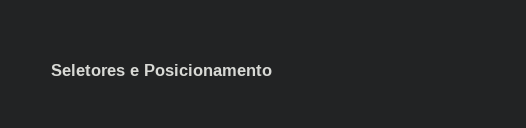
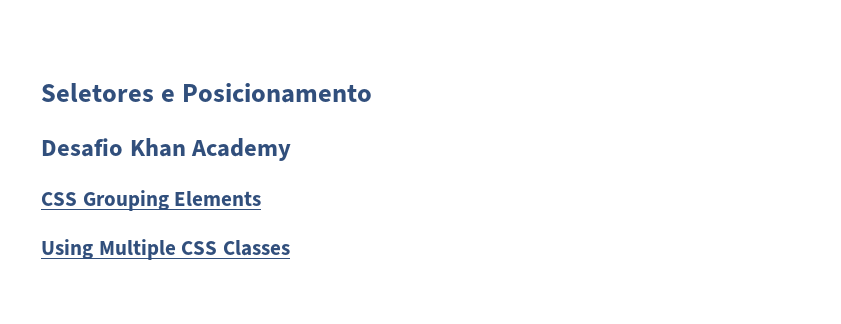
+ Desafio Khan Academy
+ CSS Grouping Elements
+ Using Multiple CSS Classes

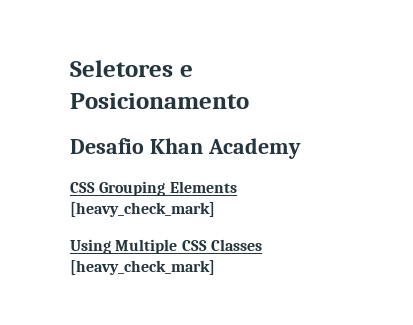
- CSS Grouping Elements
+ CSS Grouping Elements [heavy_check_mark]
- Using Multiple CSS Classes
+ Using Multiple CSS Classes [heavy_check_mark]

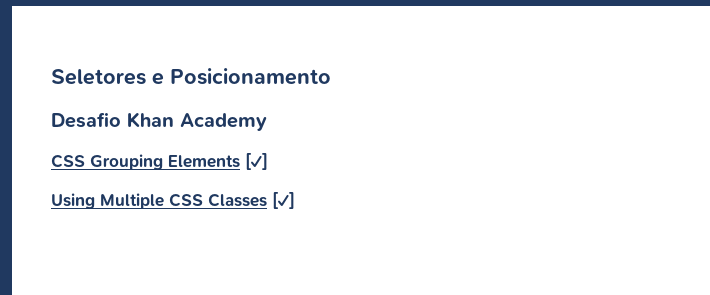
- CSS Grouping Elements [heavy_check_mark]
+ CSS Grouping Elements [✓]
- Using Multiple CSS Classes [heavy_check_mark]
+ Using Multiple CSS Classes [✓]

